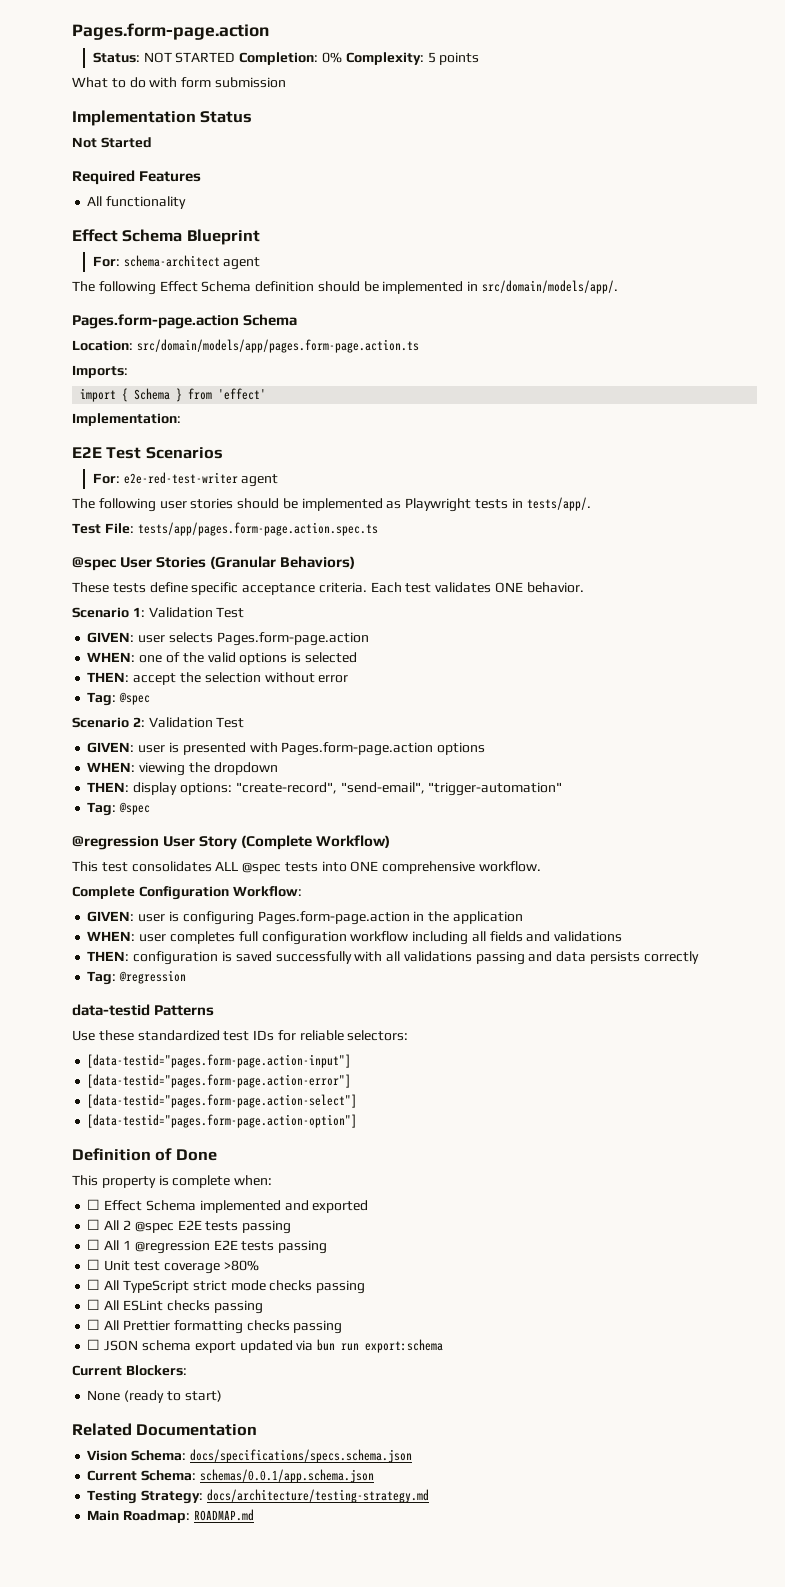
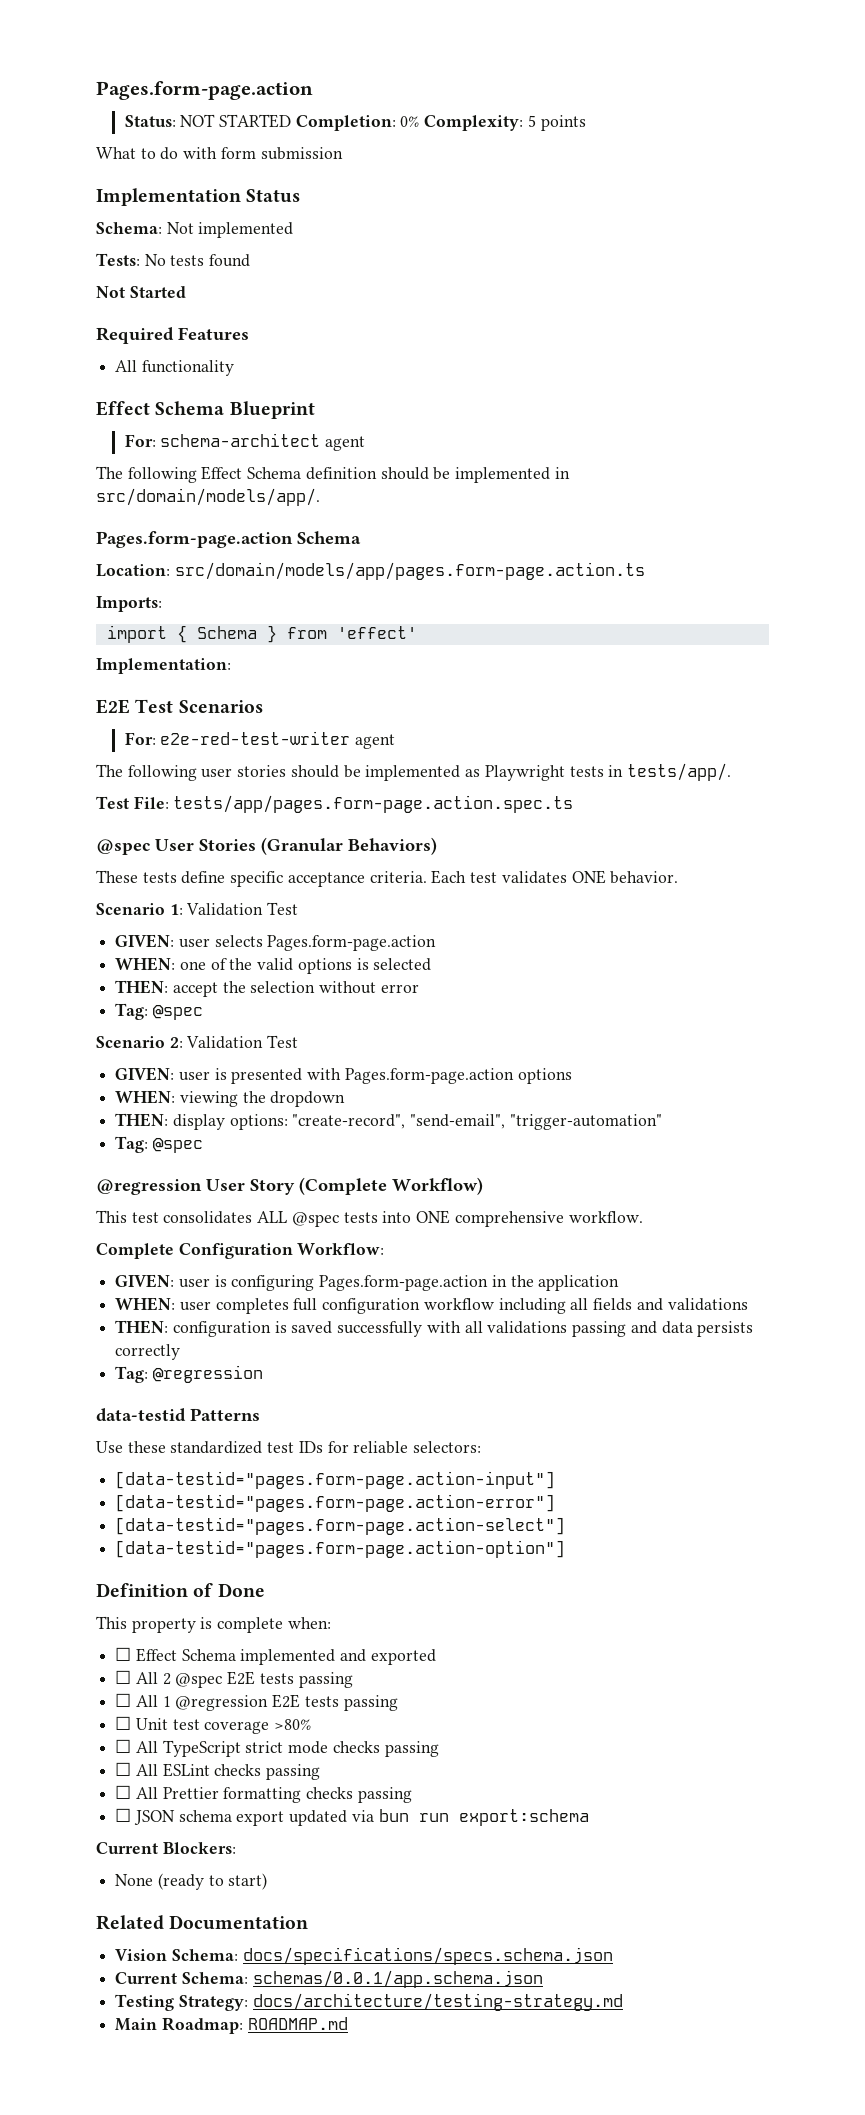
+ Schema: Not implemented
+ Tests: No tests found

